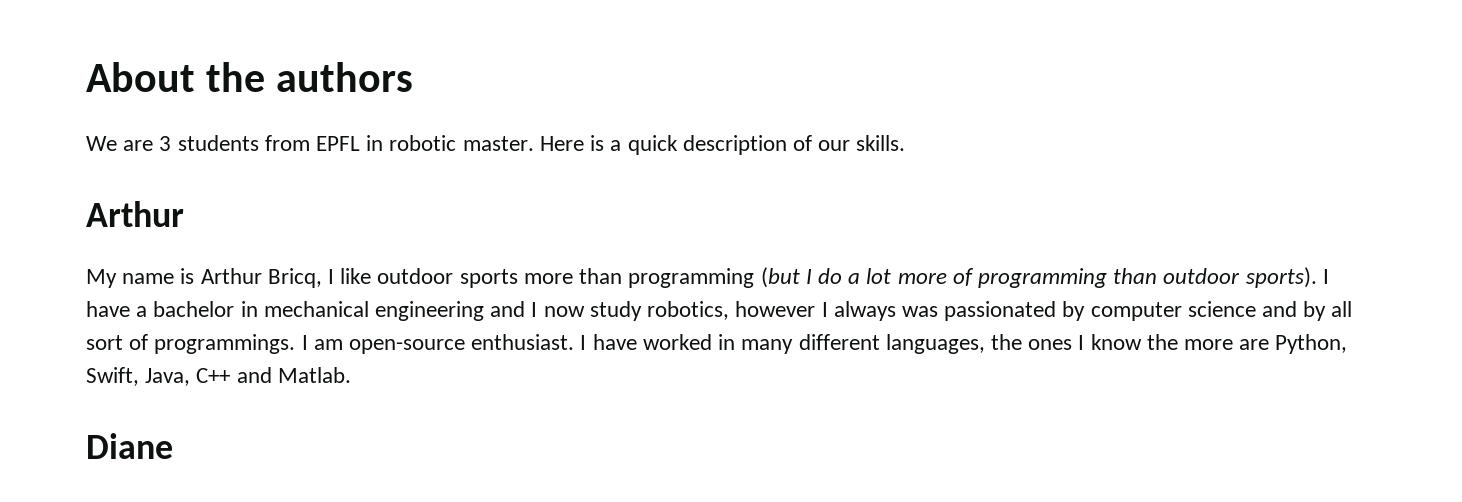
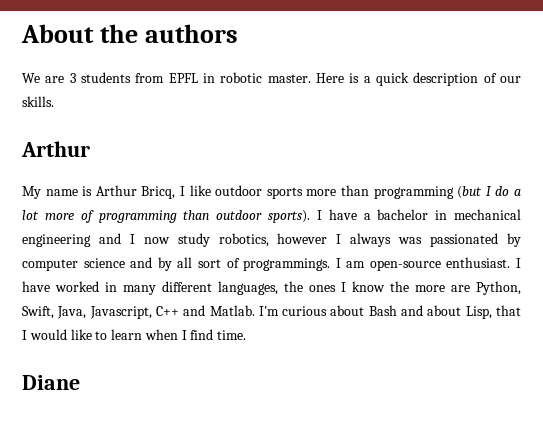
- I have worked in many different languages, the ones I know the more are Python, Swift, Java, C++ and Matlab.
+ I have worked in many different languages, the ones I know the more are Python, Swift, Java, Javascript, C++ and Matlab. I'm curious about Bash and about Lisp, that I would like to learn when I find time.

